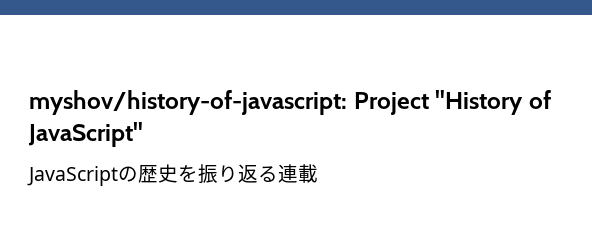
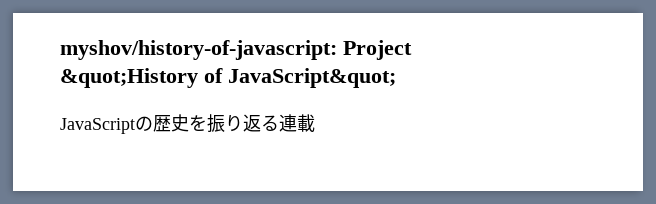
- myshov/history-of-javascript: Project "History of JavaScript"
+ myshov/history-of-javascript: Project &quot;History of JavaScript&quot;

